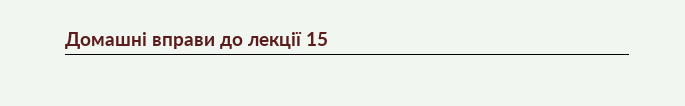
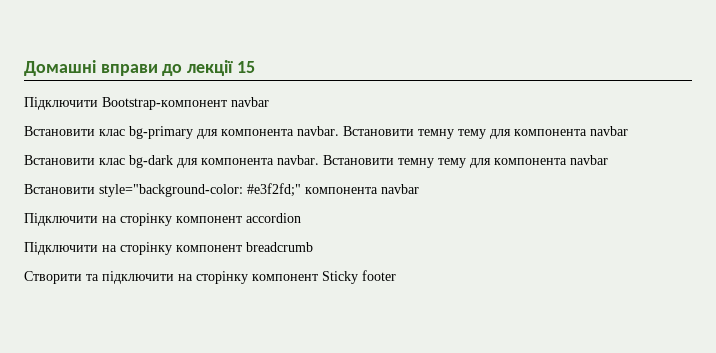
+ Підключити Bootstrap-компонент navbar
+ Встановити клас bg-primary для компонента navbar. Встановити темну тему для компонента navbar
+ Встановити клас bg-dark для компонента navbar. Встановити темну тему для компонента navbar
+ Встановити style="background-color: #e3f2fd;" компонента navbar
+ Підключити на сторінку компонент accordion
+ Підключити на сторінку компонент breadcrumb
+ Створити та підключити на сторінку компонент Sticky footer

